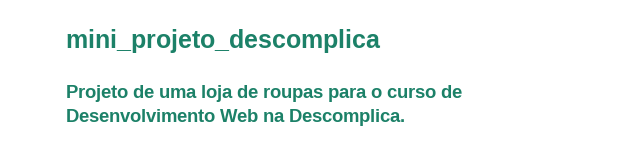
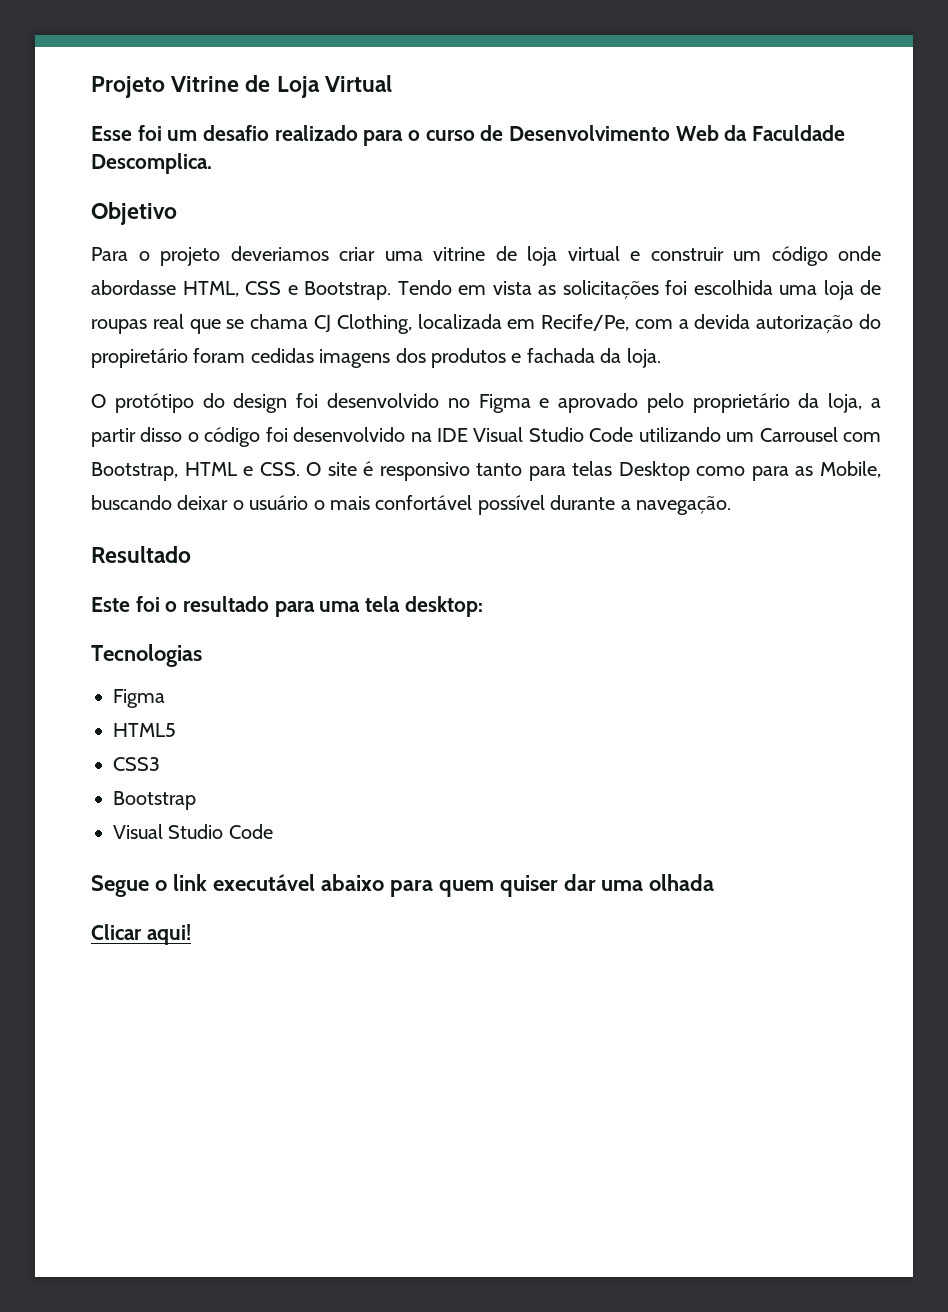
- mini_projeto_descomplica
- Projeto de uma loja de roupas para o curso de Desenvolvimento Web na Descomplica.
+ Projeto Vitrine de Loja Virtual
+ Esse foi um desafio realizado para o curso de Desenvolvimento Web da Faculdade Descomplica.
+ Objetivo
+ Para o projeto deveriamos criar uma vitrine de loja virtual e construir um código onde abordasse HTML, CSS e Bootstrap. Tendo em vista as solicitações foi escolhida uma loja de roupas real que se chama CJ Clothing, localizada em Recife/Pe, com a devida autorização do propiretário foram cedidas imagens dos produtos e fachada da loja.
+ O protótipo do design foi desenvolvido no Figma e aprovado pelo proprietário da loja, a partir disso o código foi desenvolvido na IDE Visual Studio Code utilizando um Carrousel com Bootstrap, HTML e CSS. O site é responsivo tanto para telas Desktop como para as Mobile, buscando deixar o usuário o mais confortável possível durante a navegação.
+ Resultado
+ Este foi o resultado para uma tela desktop:
+ Tecnologias
+ Figma
+ HTML5
+ CSS3
+ Bootstrap
+ Visual Studio Code
+ Segue o link executável abaixo para quem quiser dar uma olhada
+ Clicar aqui!

